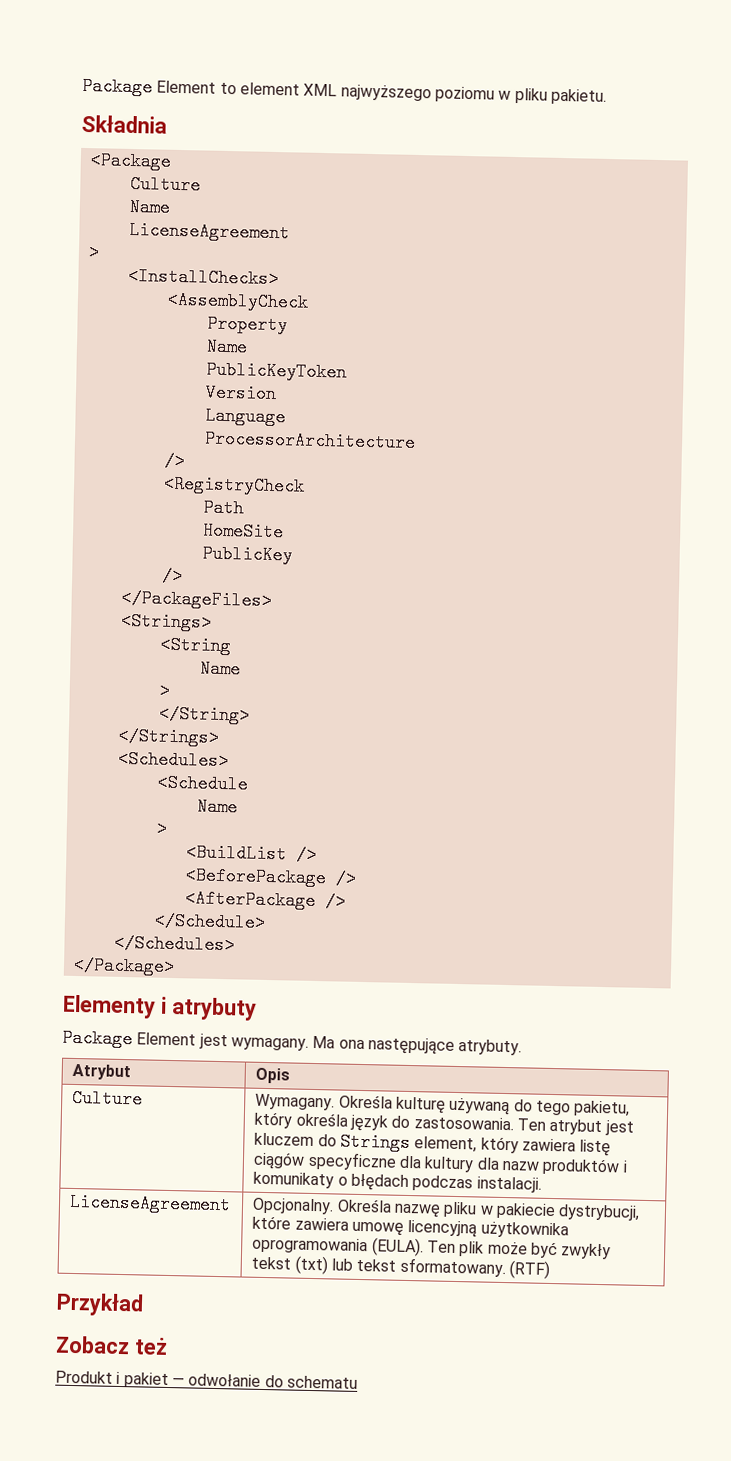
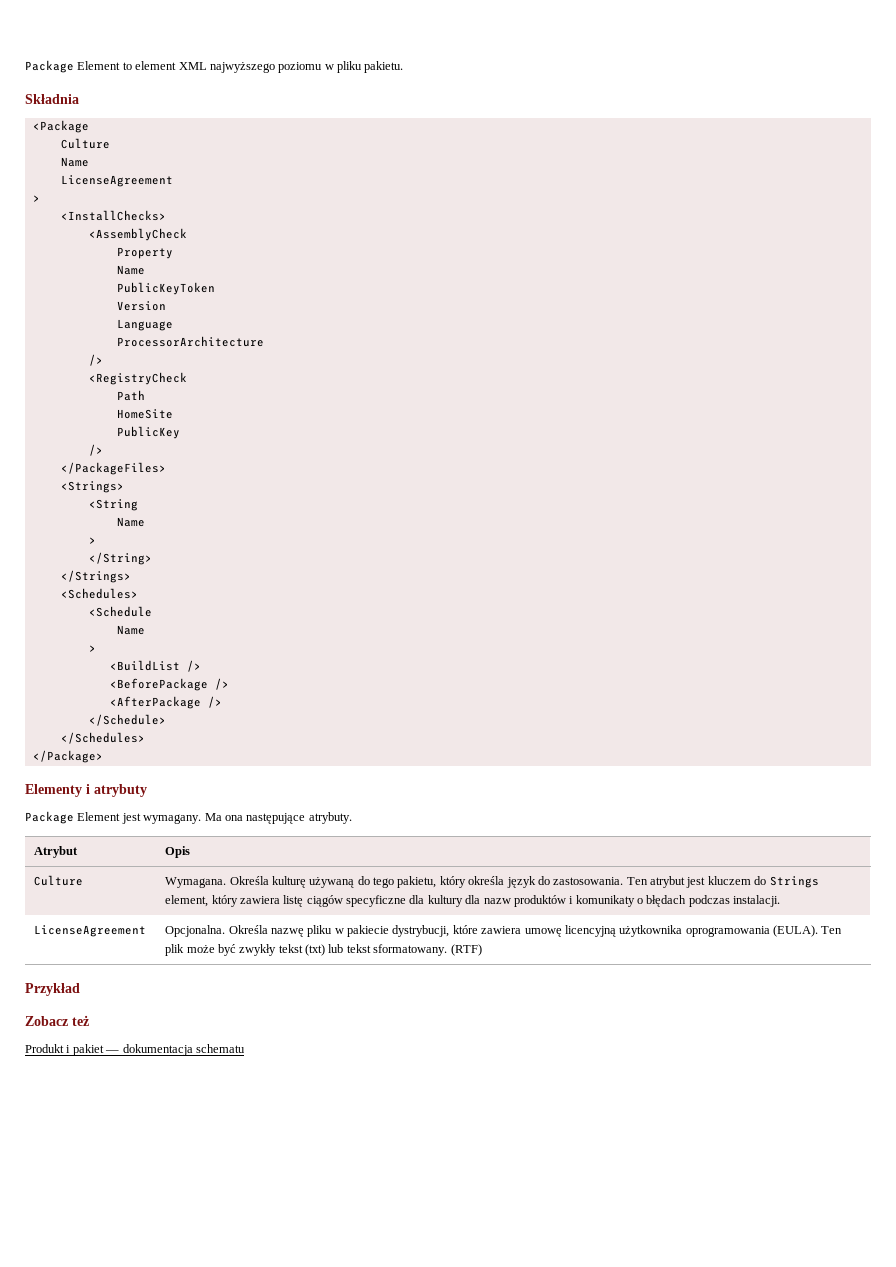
- Culture | Wymagany. Określa kulturę używaną do tego pakietu, który określa język do zastosowania. Ten atrybut jest kluczem do Strings element, który zawiera listę ciągów specyficzne dla kultury dla nazw produktów i komunikaty o błędach podczas instalacji.
+ Culture | Wymagana. Określa kulturę używaną do tego pakietu, który określa język do zastosowania. Ten atrybut jest kluczem do Strings element, który zawiera listę ciągów specyficzne dla kultury dla nazw produktów i komunikaty o błędach podczas instalacji.
- LicenseAgreement | Opcjonalny. Określa nazwę pliku w pakiecie dystrybucji, które zawiera umowę licencyjną użytkownika oprogramowania (EULA). Ten plik może być zwykły tekst (txt) lub tekst sformatowany. (RTF)
+ LicenseAgreement | Opcjonalna. Określa nazwę pliku w pakiecie dystrybucji, które zawiera umowę licencyjną użytkownika oprogramowania (EULA). Ten plik może być zwykły tekst (txt) lub tekst sformatowany. (RTF)
- Produkt i pakiet — odwołanie do schematu
+ Produkt i pakiet — dokumentacja schematu

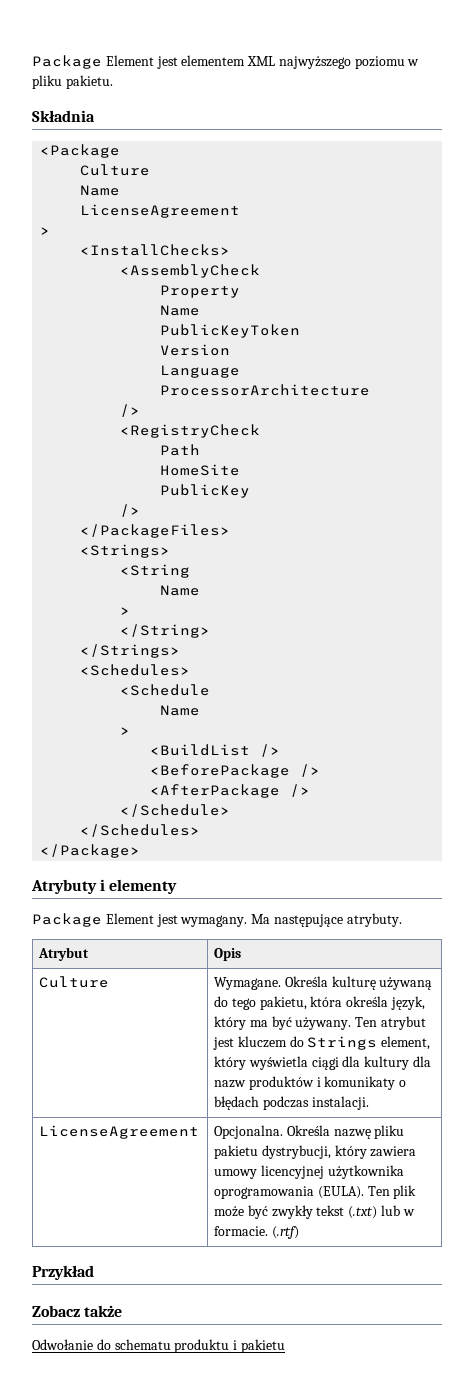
- Package Element to element XML najwyższego poziomu w pliku pakietu.
+ Package Element jest elementem XML najwyższego poziomu w pliku pakietu.
- Elementy i atrybuty
+ Atrybuty i elementy
- Ma ona następujące atrybuty.
+ Ma następujące atrybuty.
- Culture | Wymagana. Określa kulturę używaną do tego pakietu, który określa język do zastosowania. Ten atrybut jest kluczem do Strings element, który zawiera listę ciągów specyficzne dla kultury dla nazw produktów i komunikaty o błędach podczas instalacji.
+ Culture | Wymagane. Określa kulturę używaną do tego pakietu, która określa język, który ma być używany. Ten atrybut jest kluczem do Strings element, który wyświetla ciągi dla kultury dla nazw produktów i komunikaty o błędach podczas instalacji.
- LicenseAgreement | Opcjonalna. Określa nazwę pliku w pakiecie dystrybucji, które zawiera umowę licencyjną użytkownika oprogramowania (EULA). Ten plik może być zwykły tekst (txt) lub tekst sformatowany. (RTF)
+ LicenseAgreement | Opcjonalna. Określa nazwę pliku pakietu dystrybucji, który zawiera umowy licencyjnej użytkownika oprogramowania (EULA). Ten plik może być zwykły tekst (.txt) lub w formacie. (.rtf)
  Przykład
- Zobacz też
- Produkt i pakiet — dokumentacja schematu
+ Zobacz także
+ Odwołanie do schematu produktu i pakietu

